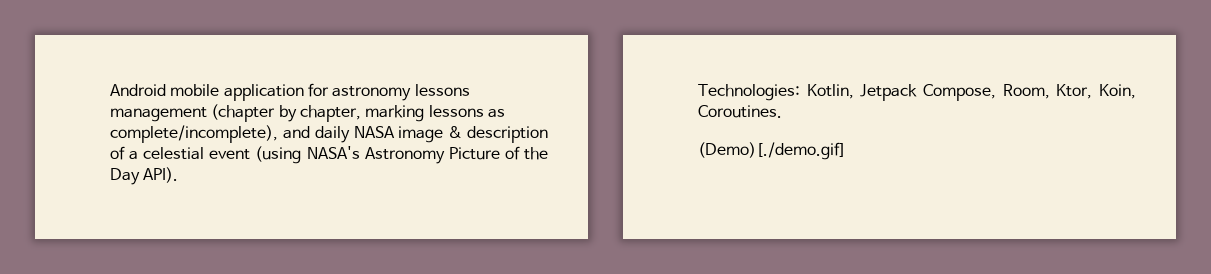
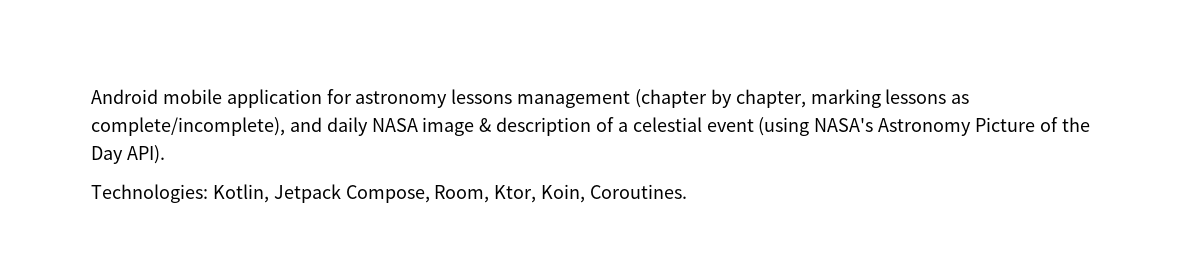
- (Demo)[./demo.gif]

